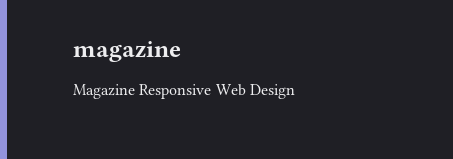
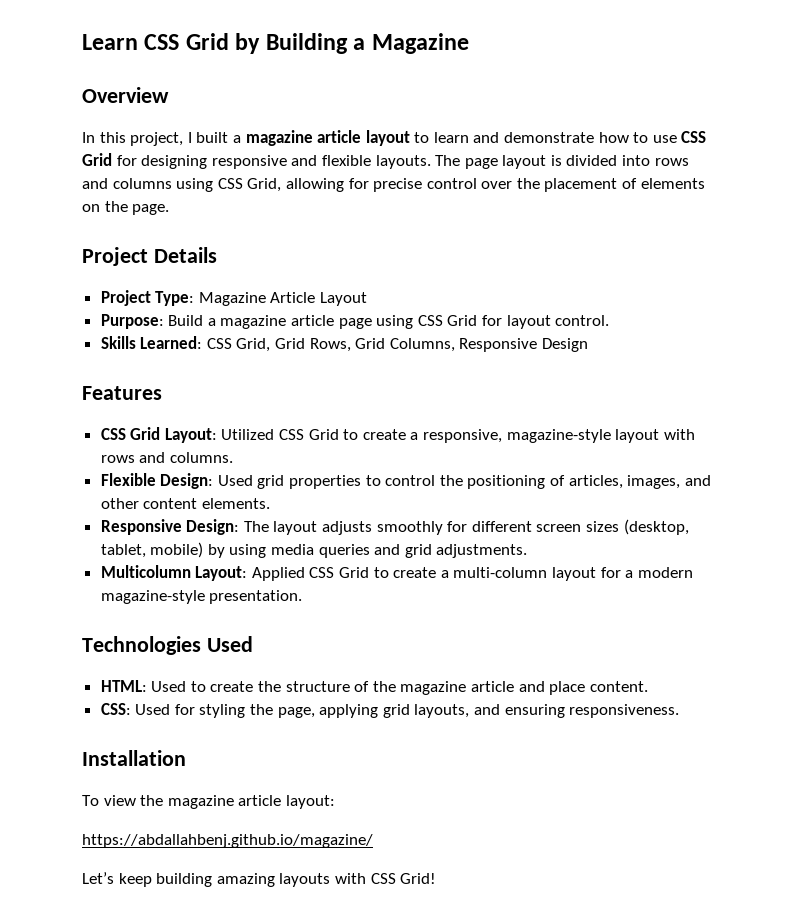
- magazine
- Magazine Responsive Web Design
+ Learn CSS Grid by Building a Magazine
+ Overview
+ In this project, I built a magazine article layout to learn and demonstrate how to use CSS Grid for designing responsive and flexible layouts. The page layout is divided into rows and columns using CSS Grid, allowing for precise control over the placement of elements on the page.
+ Project Details
+ Project Type: Magazine Article Layout
+ Purpose: Build a magazine article page using CSS Grid for layout control.
+ Skills Learned: CSS Grid, Grid Rows, Grid Columns, Responsive Design
+ Features
+ CSS Grid Layout: Utilized CSS Grid to create a responsive, magazine-style layout with rows and columns.
+ Flexible Design: Used grid properties to control the positioning of articles, images, and other content elements.
+ Responsive Design: The layout adjusts smoothly for different screen sizes (desktop, tablet, mobile) by using media queries and grid adjustments.
+ Multicolumn Layout: Applied CSS Grid to create a multi-column layout for a modern magazine-style presentation.
+ Technologies Used
+ HTML: Used to create the structure of the magazine article and place content.
+ CSS: Used for styling the page, applying grid layouts, and ensuring responsiveness.
+ Installation
+ To view the magazine article layout:
+ https://abdallahbenj.github.io/magazine/
+ Let’s keep building amazing layouts with CSS Grid!

